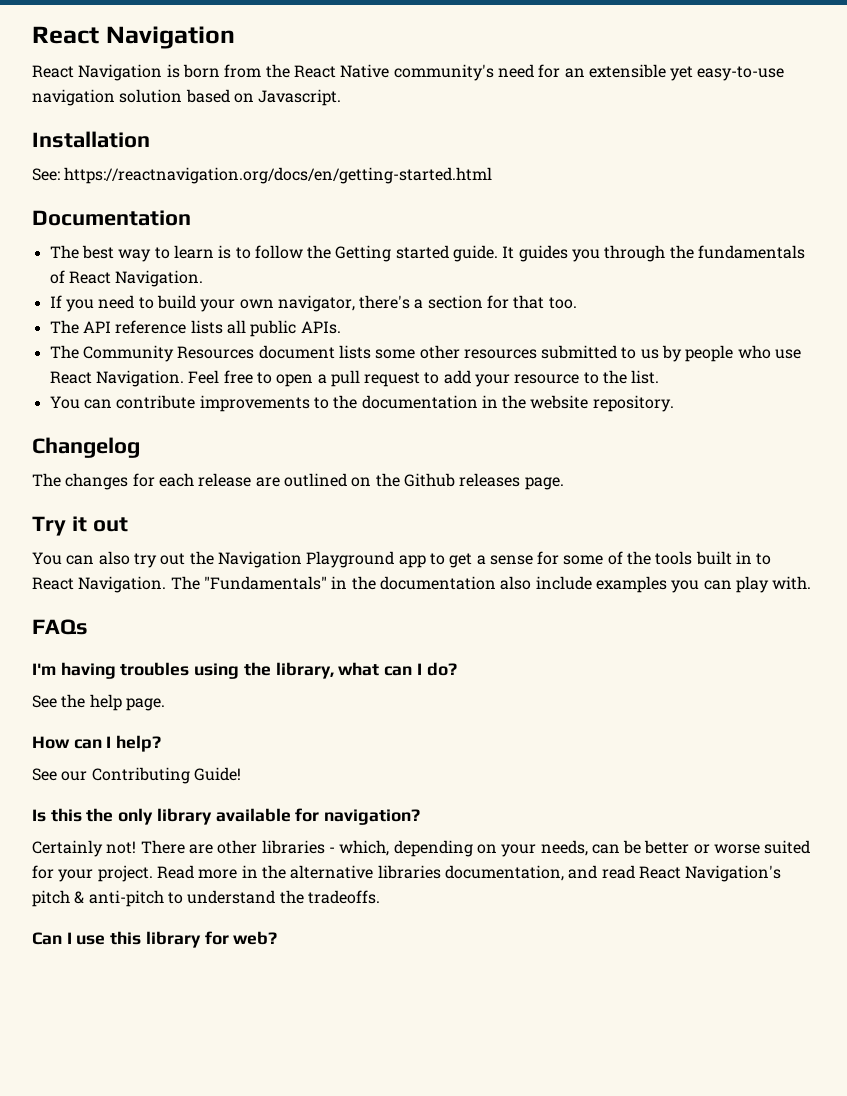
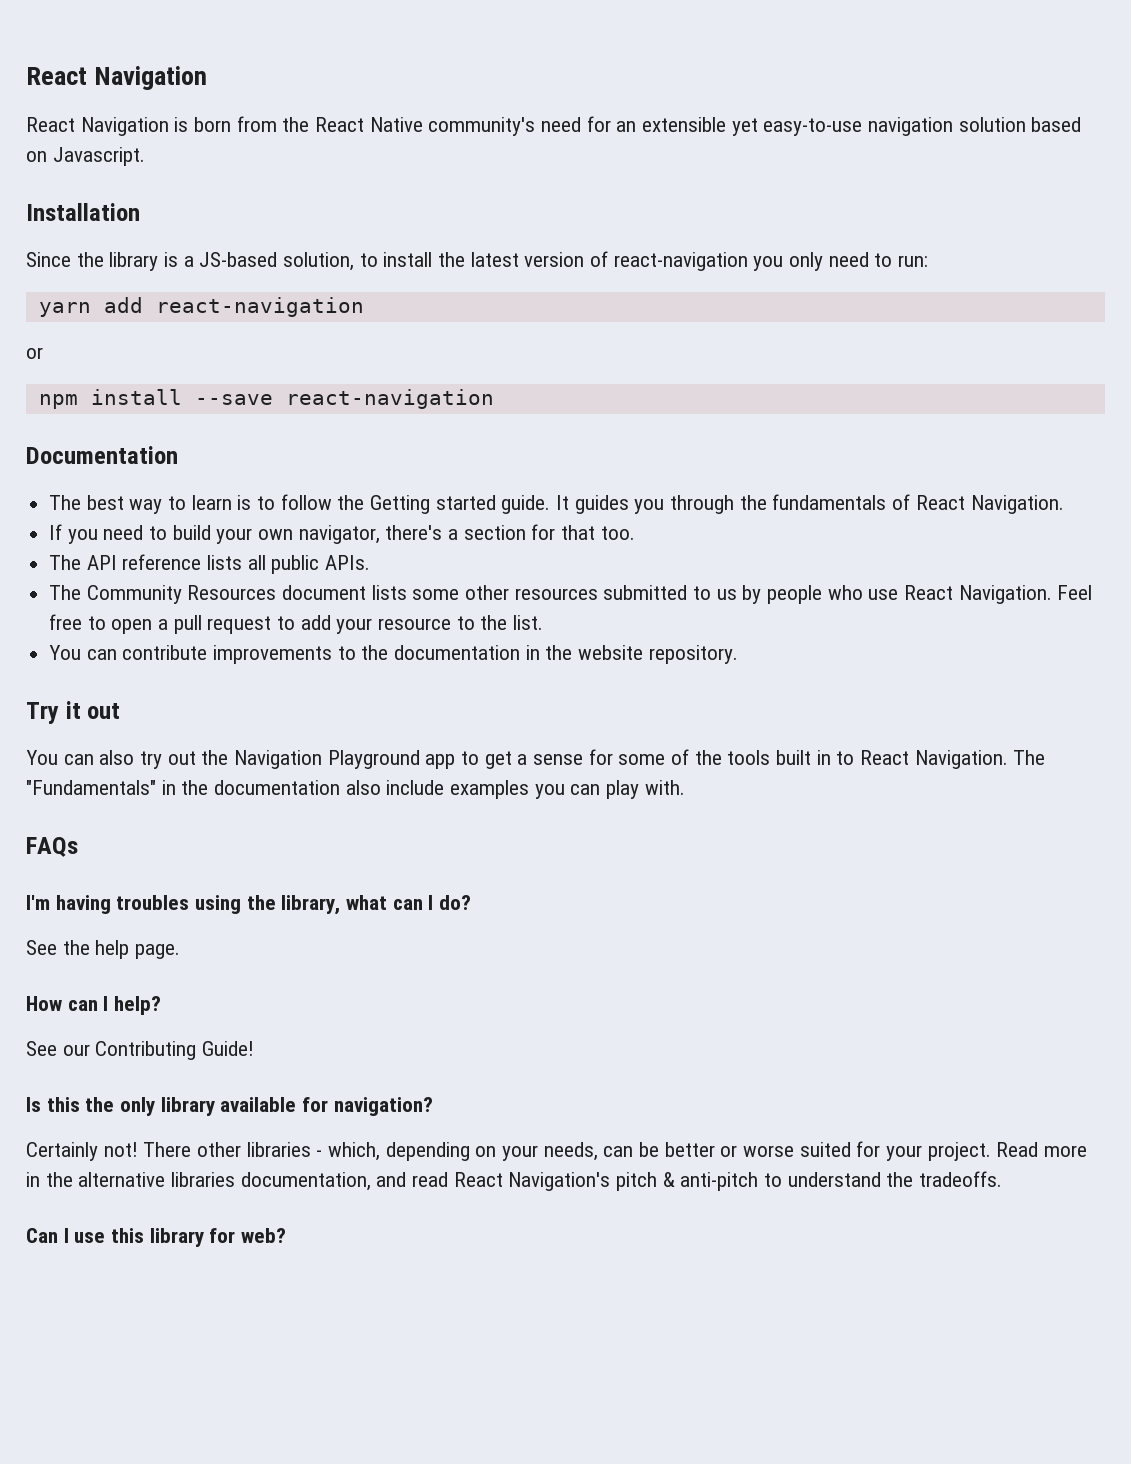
- See: https://reactnavigation.org/docs/en/getting-started.html
+ Since the library is a JS-based solution, to install the latest version of react-navigation you only need to run:
+ yarn add react-navigation
+ or
+ npm install --save react-navigation
- Changelog
- The changes for each release are outlined on the Github releases page.
- There are other libraries - which, depending on your needs, can be better or worse suited for your project.
+ There other libraries - which, depending on your needs, can be better or worse suited for your project.

